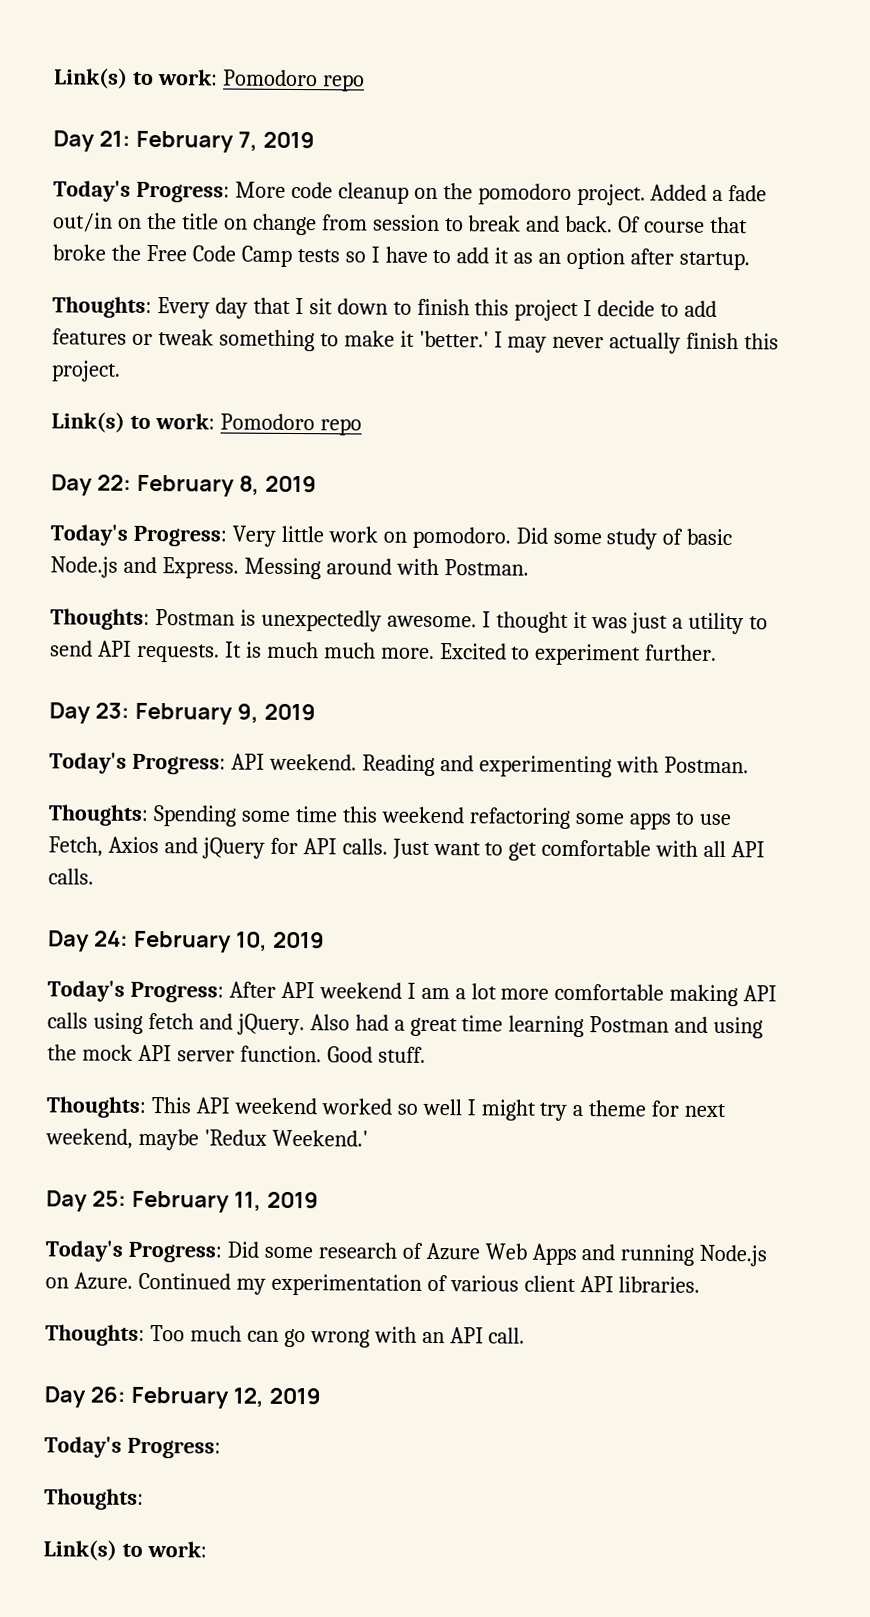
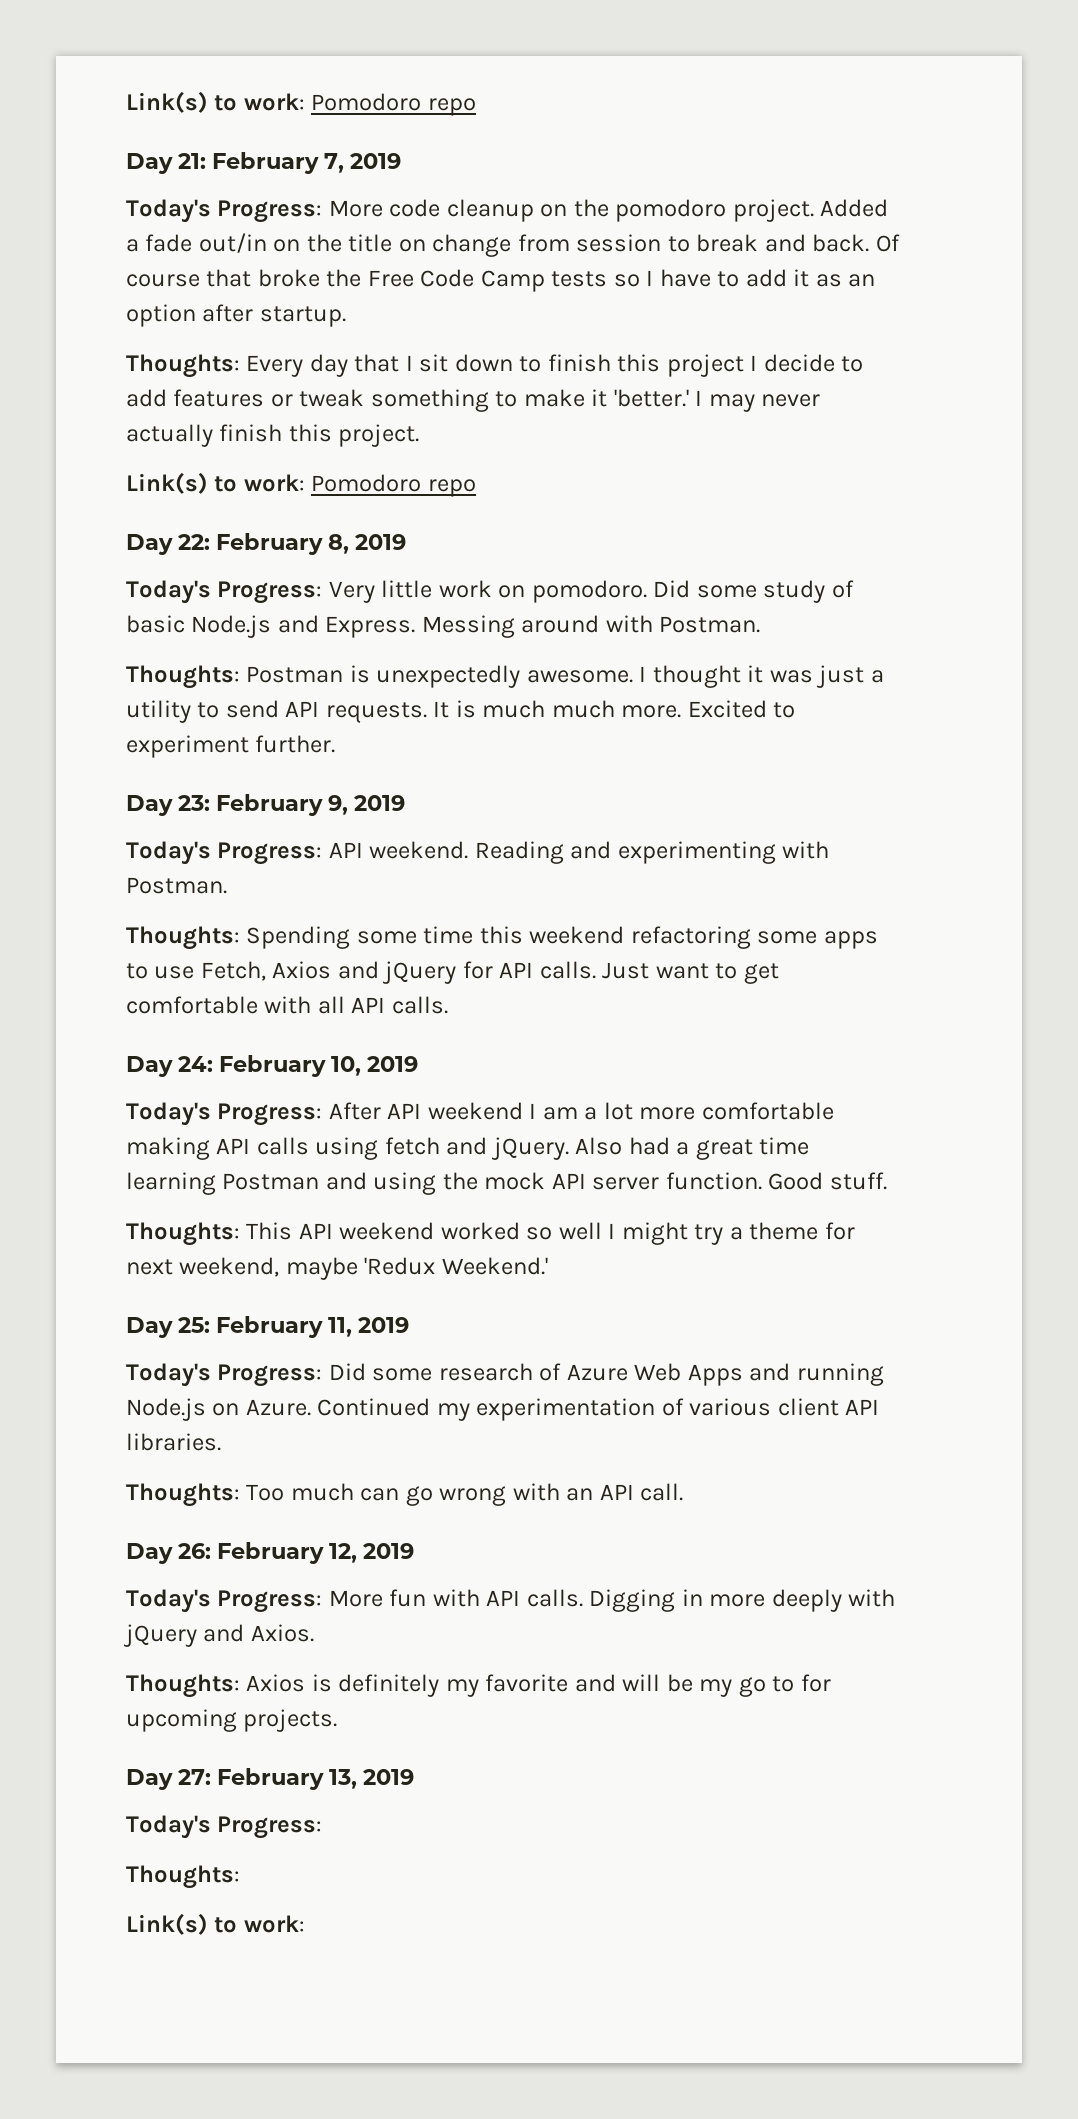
+ Today's Progress: More fun with API calls. Digging in more deeply with jQuery and Axios.
+ Thoughts: Axios is definitely my favorite and will be my go to for upcoming projects.
+ Day 27: February 13, 2019

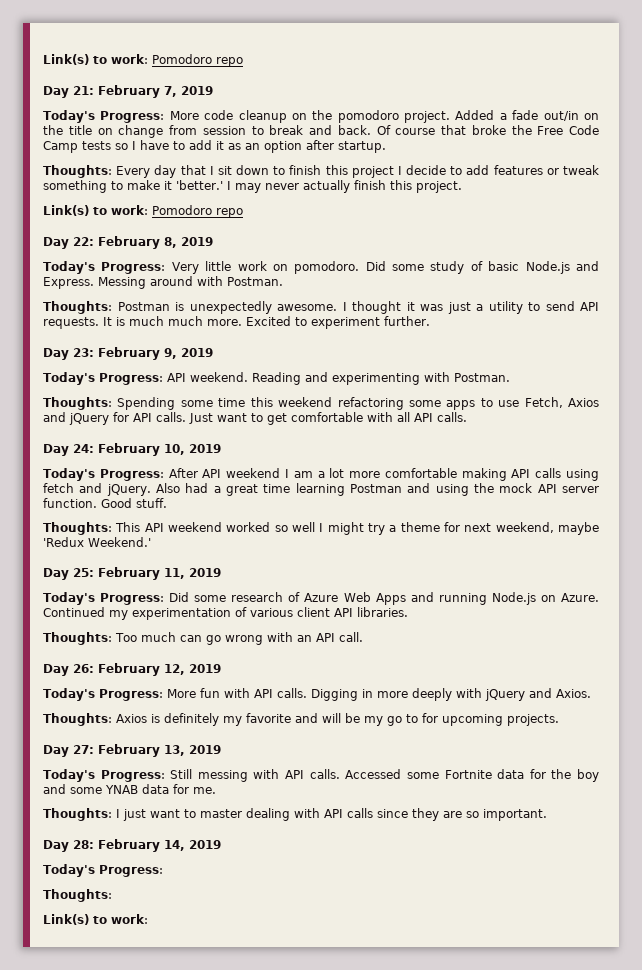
+ Today's Progress: Still messing with API calls. Accessed some Fortnite data for the boy and some YNAB data for me.
+ Thoughts: I just want to master dealing with API calls since they are so important.
+ Day 28: February 14, 2019

